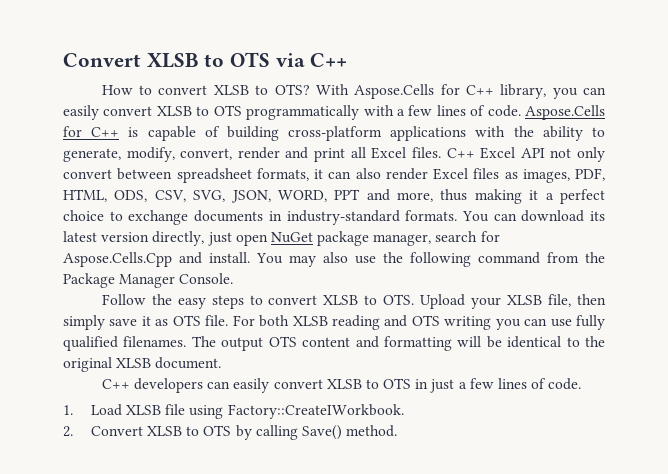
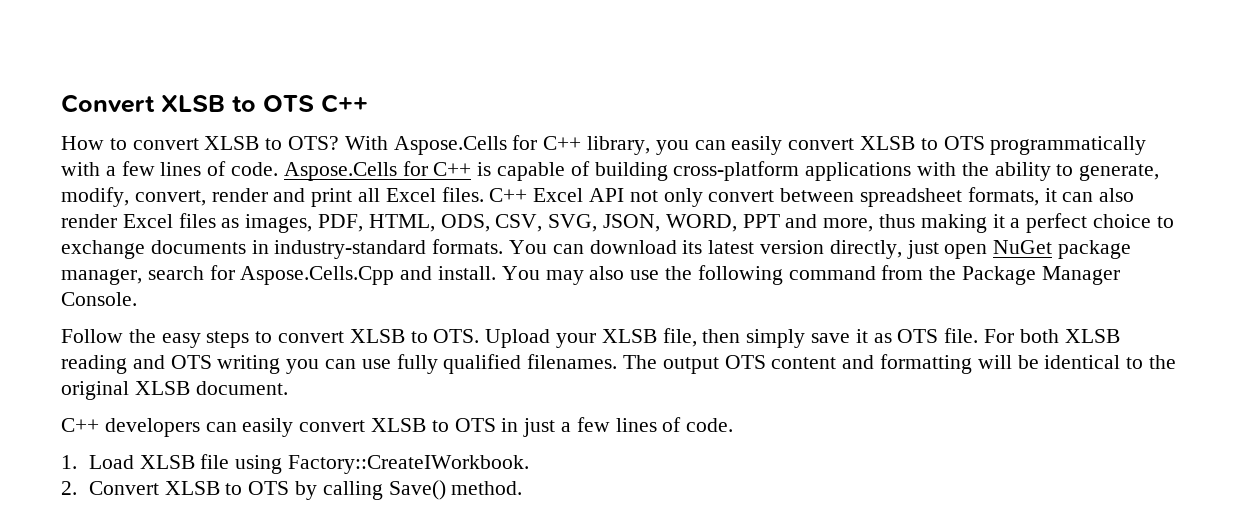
- Convert XLSB to OTS via C++
+ Convert XLSB to OTS C++

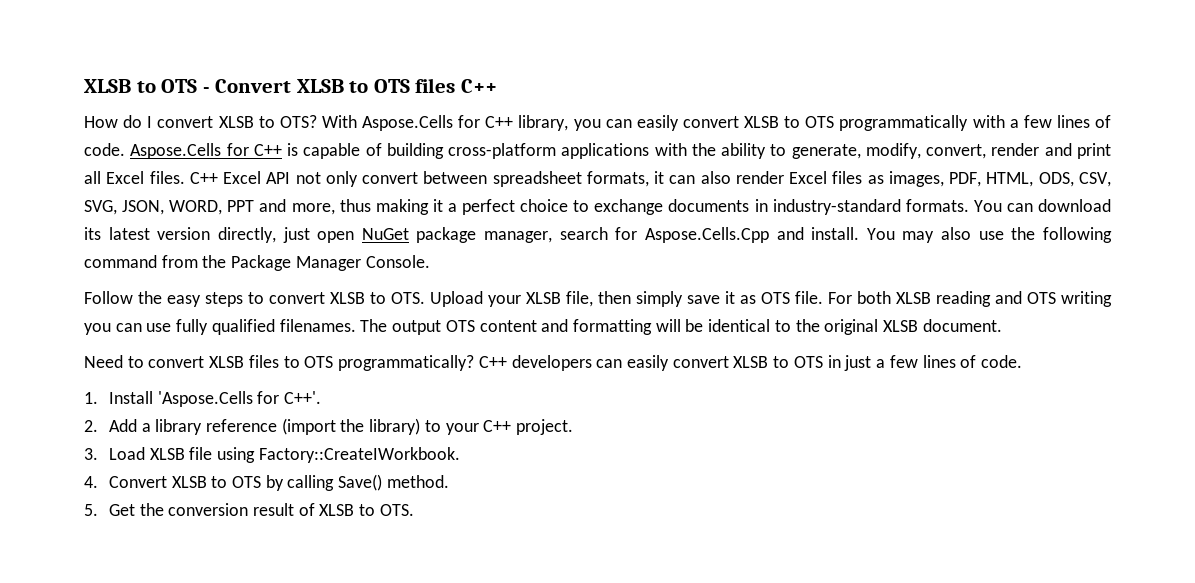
- Convert XLSB to OTS C++
+ XLSB to OTS - Convert XLSB to OTS files C++
- How to convert XLSB to OTS?
+ How do I convert XLSB to OTS?
+ Need to convert XLSB files to OTS programmatically?
- 1. Load XLSB file using Factory::CreateIWorkbook.
+ 1. Install 'Aspose.Cells for C++'.
+ 2. Add a library reference (import the library) to your C++ project.
+ 3. Load XLSB file using Factory::CreateIWorkbook.
- 2. Convert XLSB to OTS by calling Save() method.
+ 4. Convert XLSB to OTS by calling Save() method.
+ 5. Get the conversion result of XLSB to OTS.

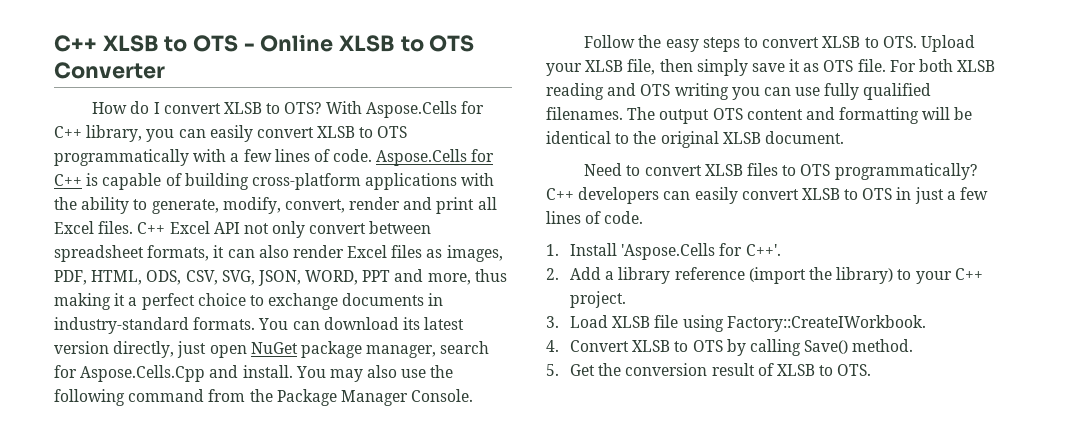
- XLSB to OTS - Convert XLSB to OTS files C++
+ C++ XLSB to OTS - Online XLSB to OTS Converter

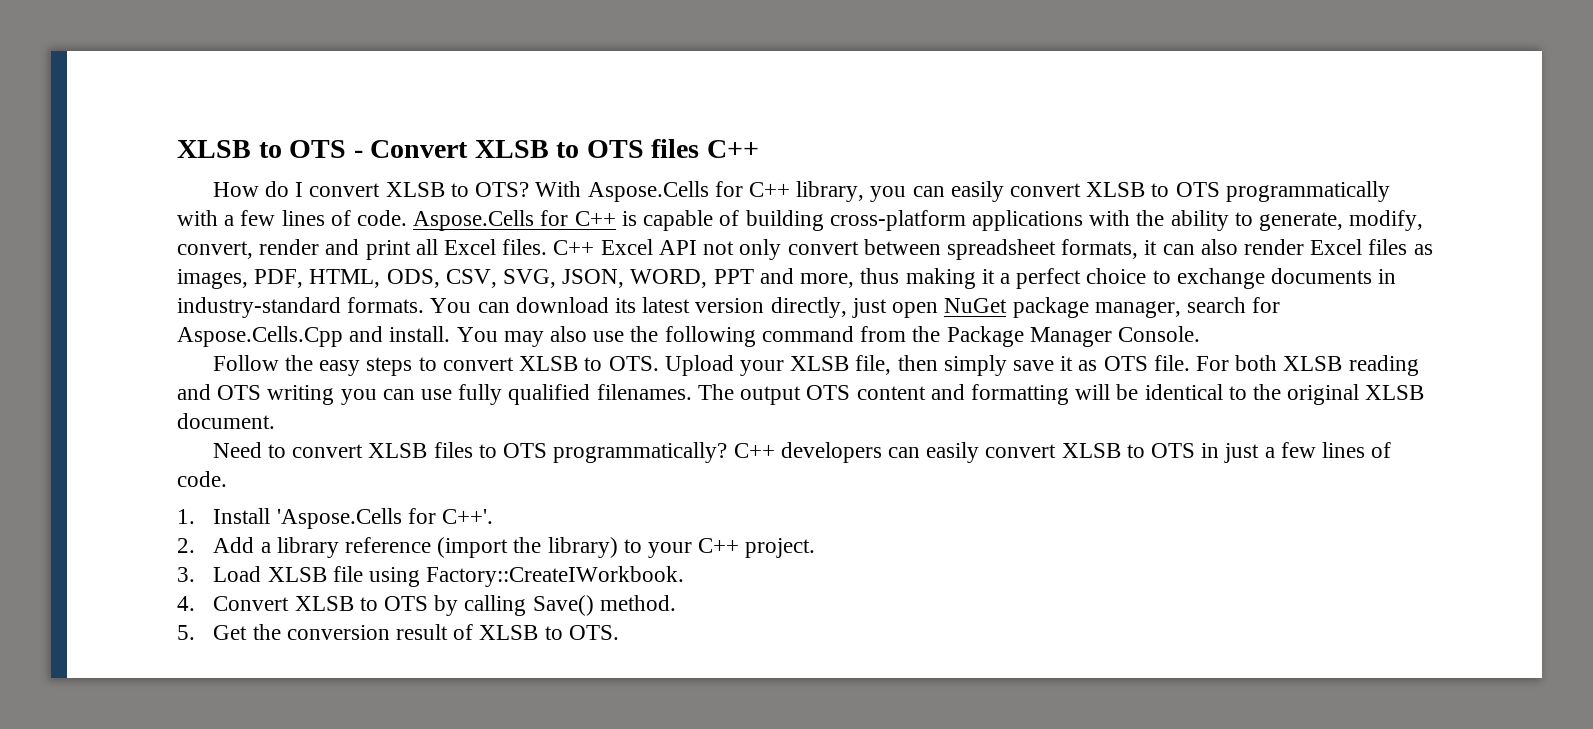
- C++ XLSB to OTS - Online XLSB to OTS Converter
+ XLSB to OTS - Convert XLSB to OTS files C++

